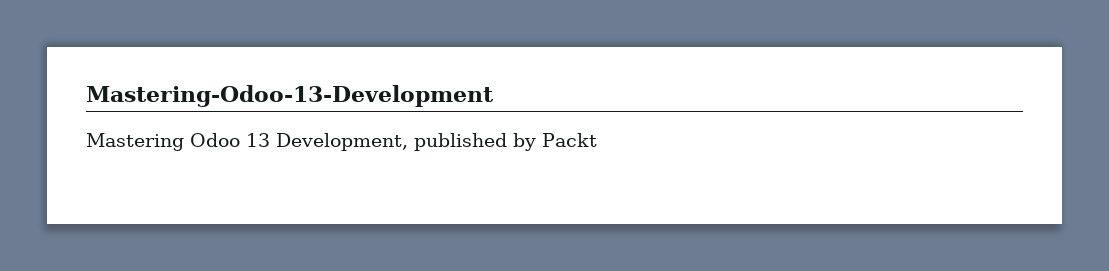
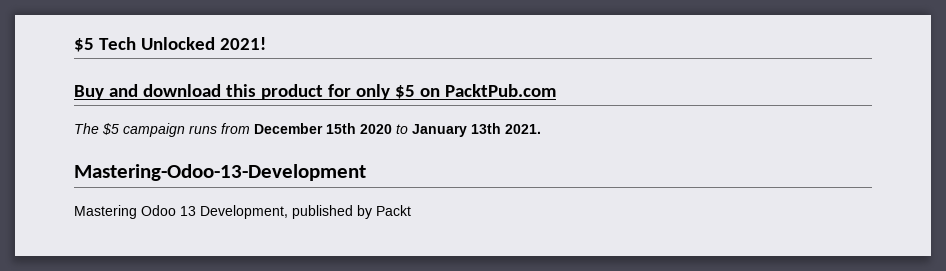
+ $5 Tech Unlocked 2021!
+ Buy and download this product for only $5 on PacktPub.com
+ The $5 campaign runs from December 15th 2020 to January 13th 2021.

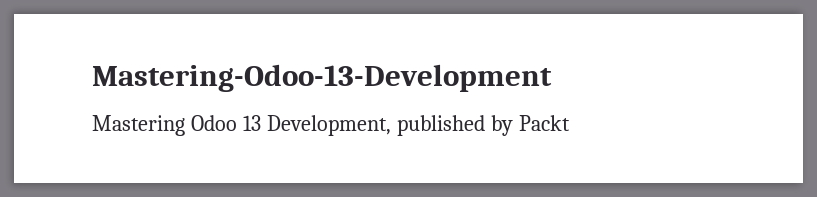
- $5 Tech Unlocked 2021!
- Buy and download this product for only $5 on PacktPub.com
- The $5 campaign runs from December 15th 2020 to January 13th 2021.

